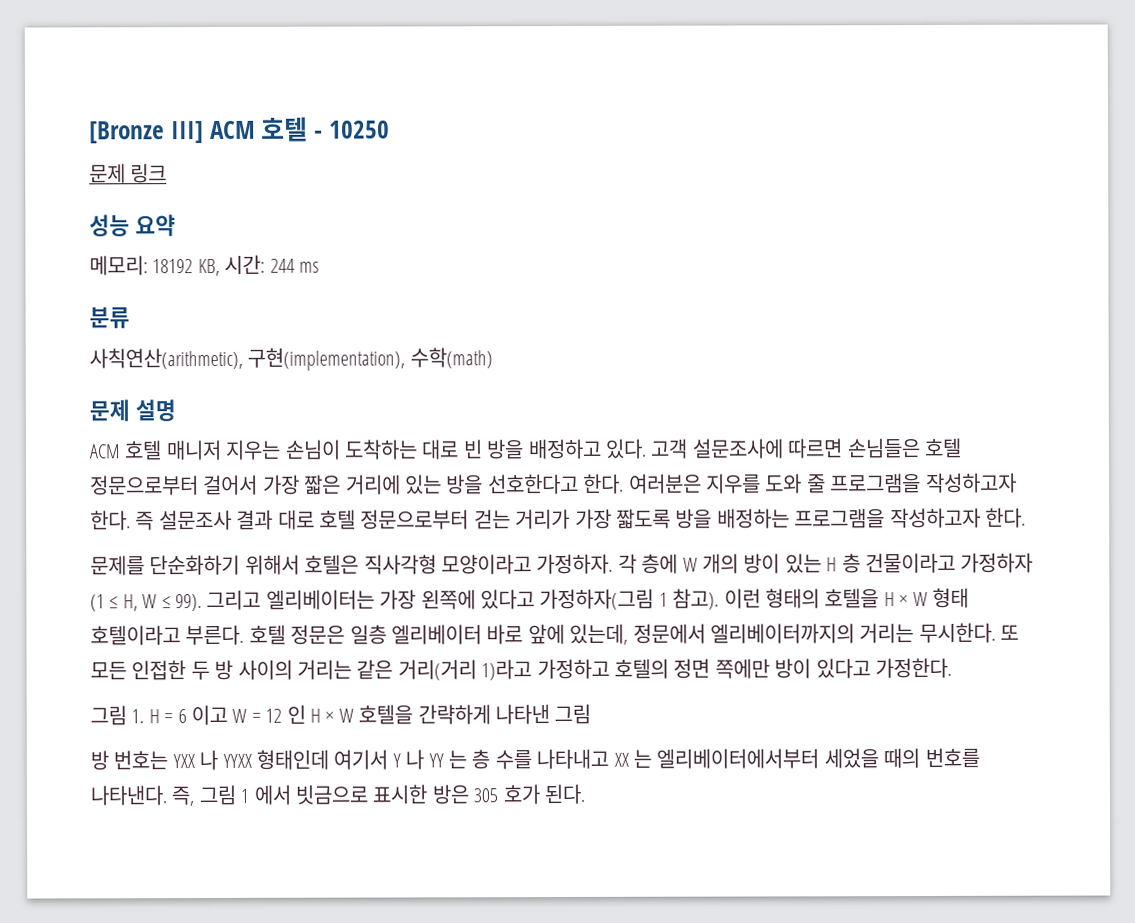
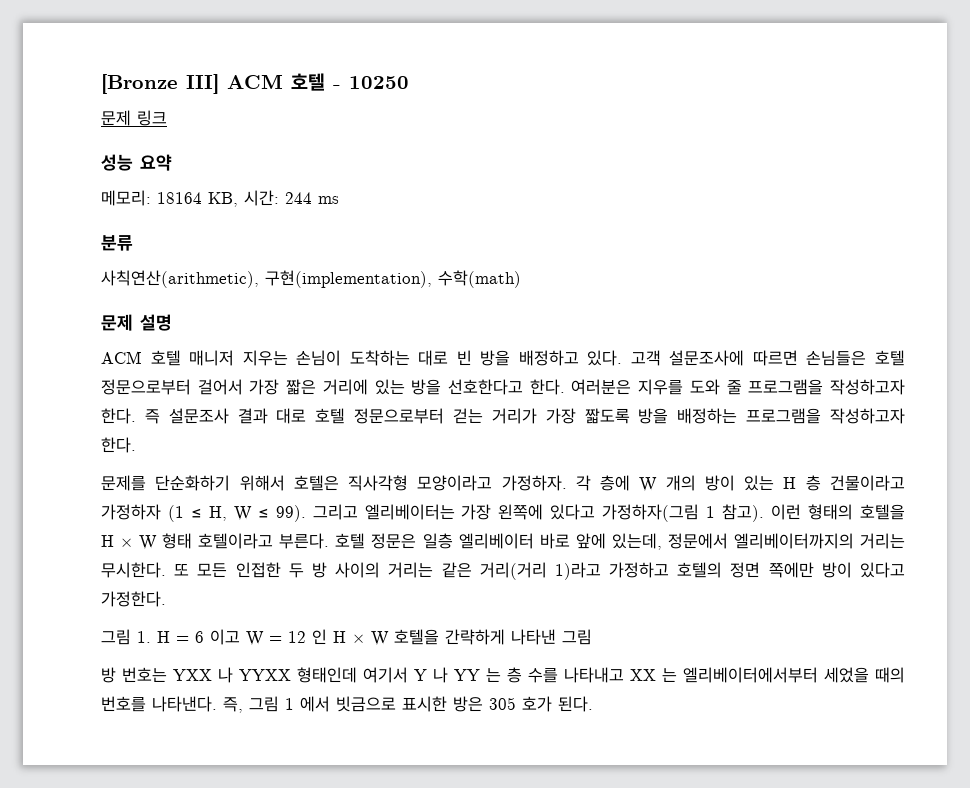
- 메모리: 18192 KB, 시간: 244 ms
+ 메모리: 18164 KB, 시간: 244 ms

